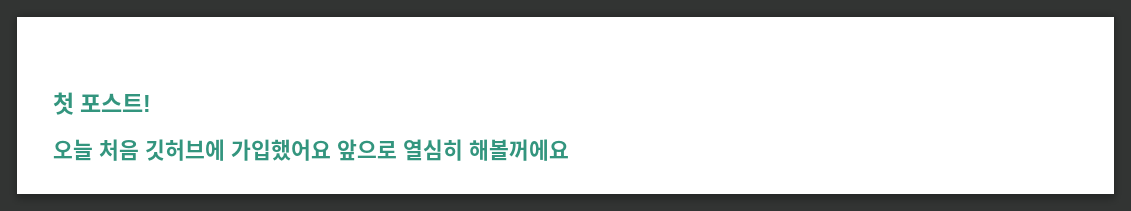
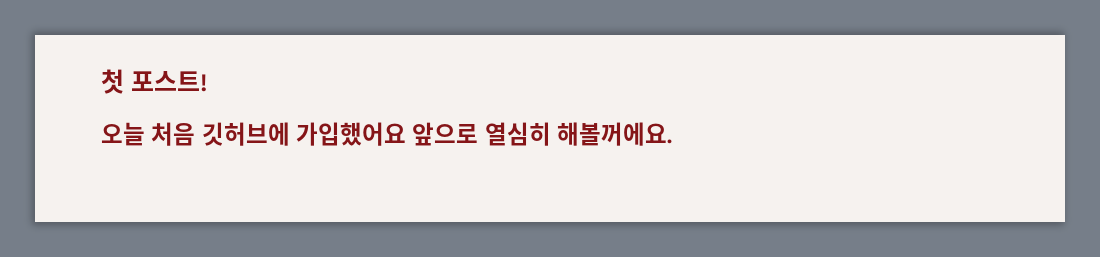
- 오늘 처음 깃허브에 가입했어요 앞으로 열심히 해볼꺼에요
+ 오늘 처음 깃허브에 가입했어요 앞으로 열심히 해볼꺼에요.

